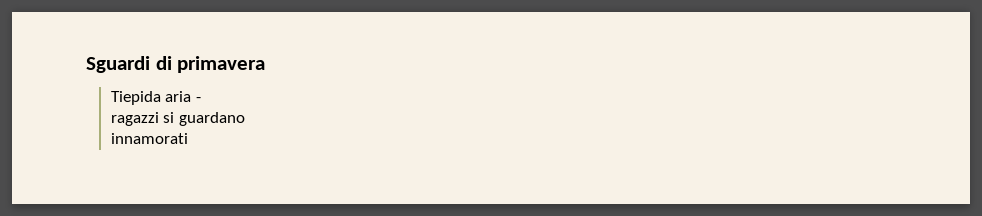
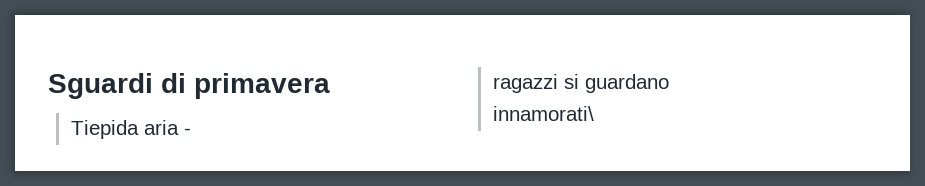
- innamorati
+ innamorati\

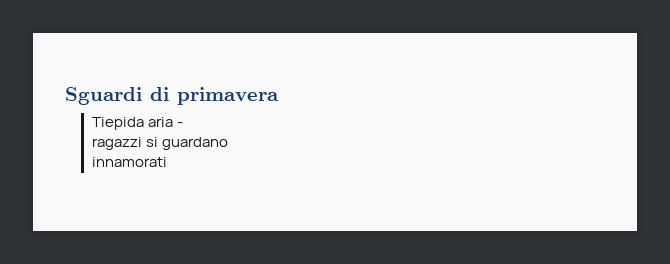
- innamorati\
+ innamorati

